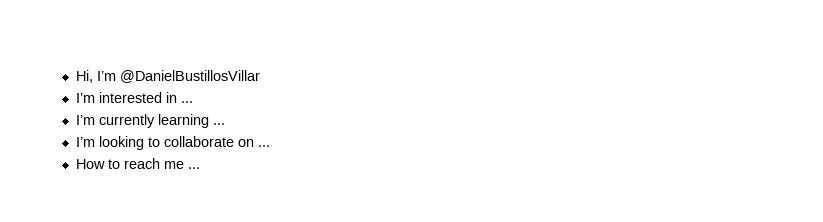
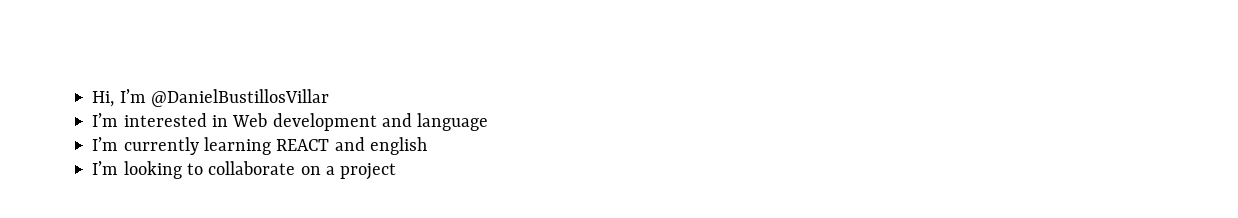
- I’m interested in ...
+ I’m interested in Web development and language
- I’m currently learning ...
+ I’m currently learning REACT and english
- I’m looking to collaborate on ...
- How to reach me ...
+ I’m looking to collaborate on a project

